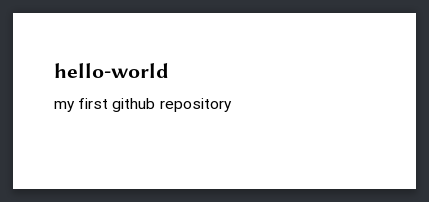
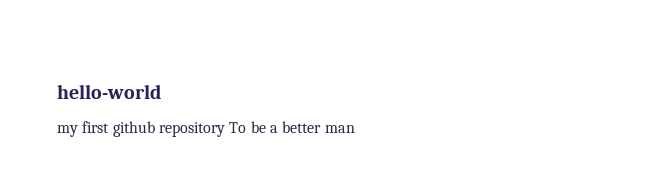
- my first github repository
+ my first github repository To be a better man

